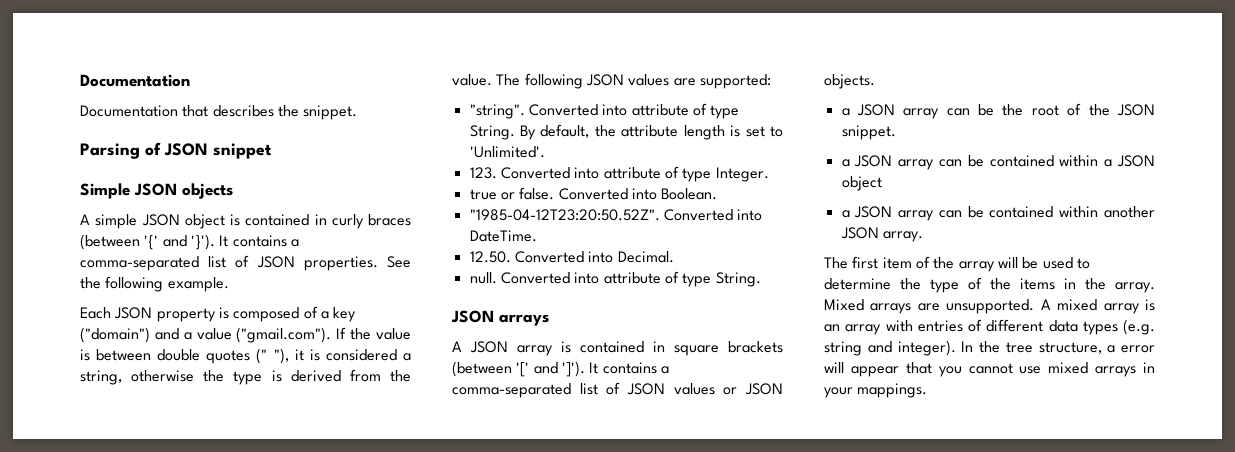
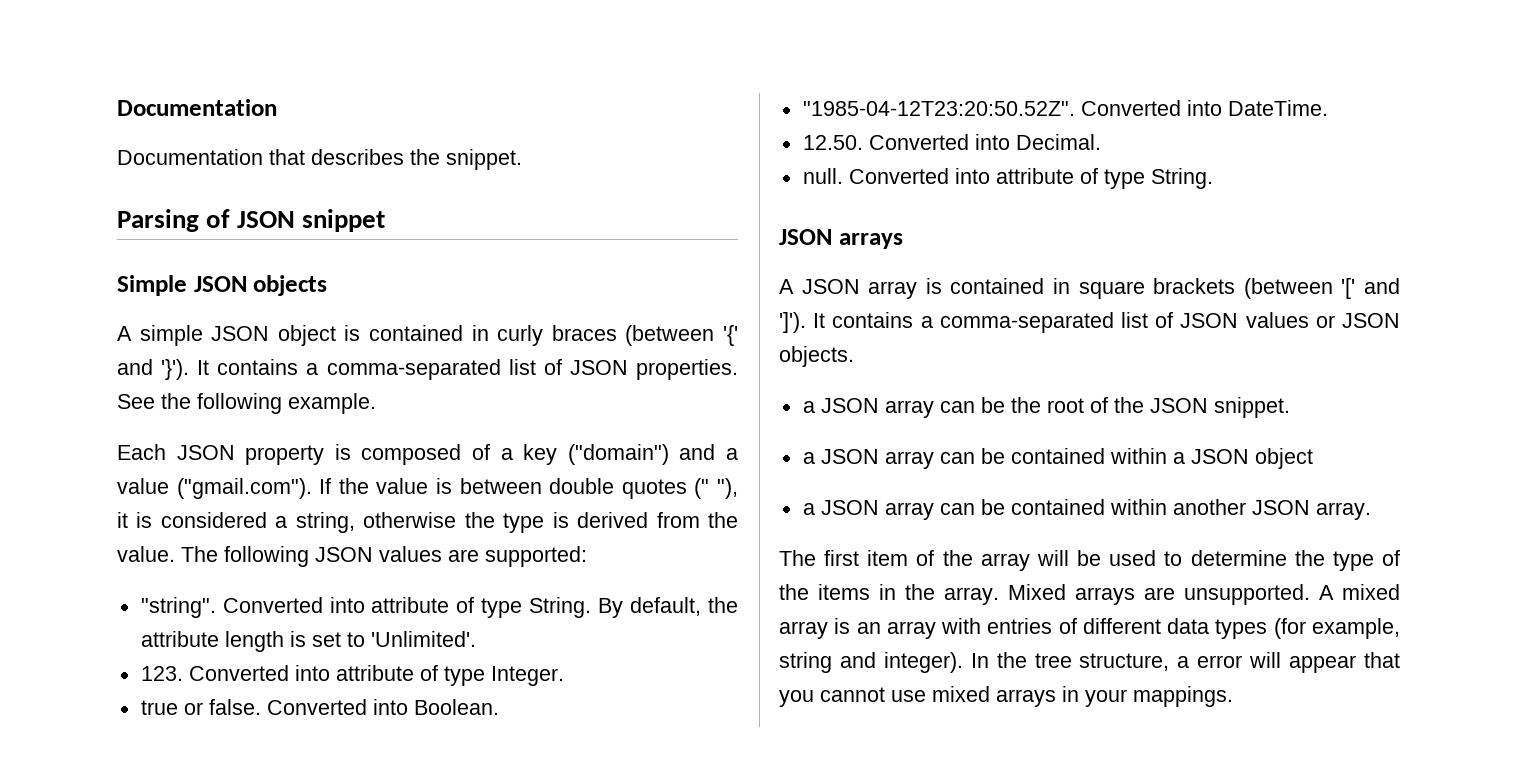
- A mixed array is an array with entries of different data types (e.g. string and integer).
+ A mixed array is an array with entries of different data types (for example, string and integer).

